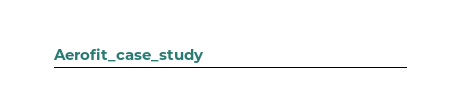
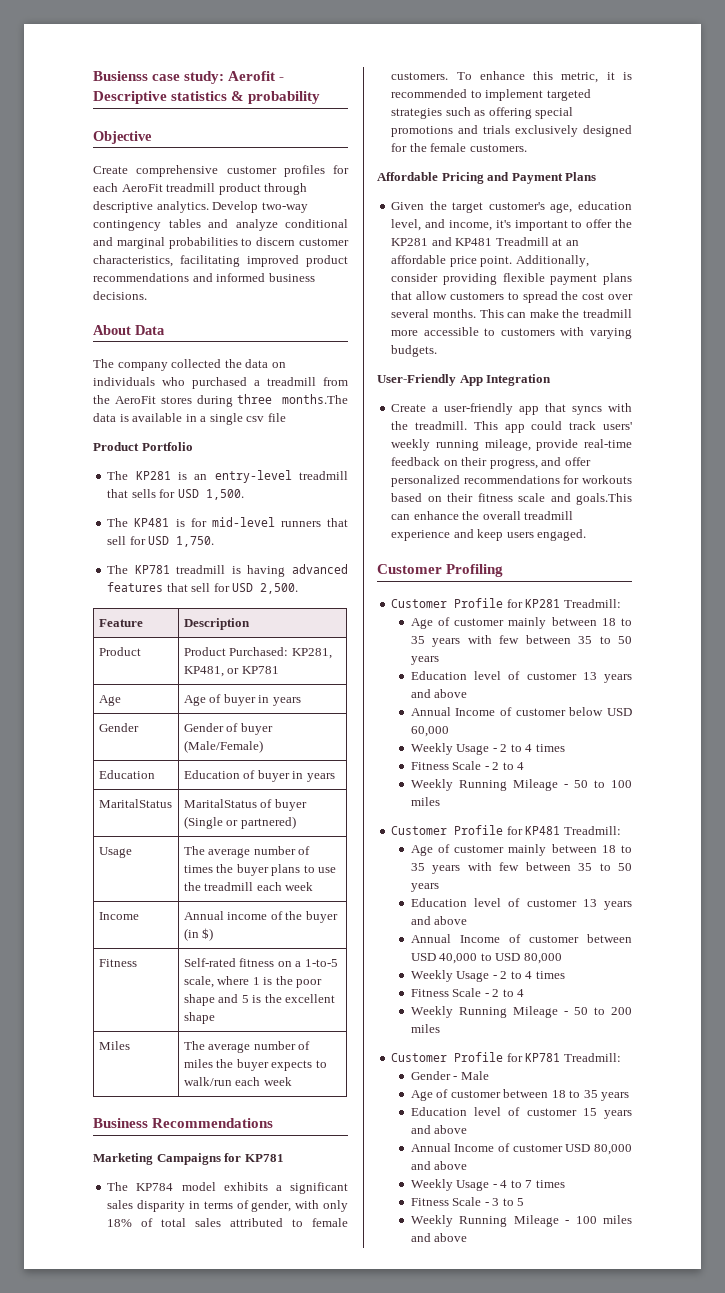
- Aerofit_case_study
+ Busienss case study: Aerofit - Descriptive statistics & probability
+ Objective
+ Create comprehensive customer profiles for each AeroFit treadmill product through descriptive analytics. Develop two-way contingency tables and analyze conditional and marginal probabilities to discern customer characteristics, facilitating improved product recommendations and informed business decisions.
+ About Data
+ The company collected the data on individuals who purchased a treadmill from the AeroFit stores during three months.The data is available in a single csv file
+ Product Portfolio
+ The KP281 is an entry-level treadmill that sells for USD 1,500.
+ The KP481 is for mid-level runners that sell for USD 1,750.
+ The KP781 treadmill is having advanced features that sell for USD 2,500.
+ Feature | Description
+ Product | Product Purchased: KP281, KP481, or KP781
+ Age | Age of buyer in years
+ Gender | Gender of buyer (Male/Female)
+ Education | Education of buyer in years
+ MaritalStatus | MaritalStatus of buyer (Single or partnered)
+ Usage | The average number of times the buyer plans to use the treadmill each week
+ Income | Annual income of the buyer (in $)
+ Fitness | Self-rated fitness on a 1-to-5 scale, where 1 is the poor shape and 5 is the excellent shape
+ Miles | The average number of miles the buyer expects to walk/run each week
+ Business Recommendations
+ Marketing Campaigns for KP781
+ The KP784 model exhibits a significant sales disparity in terms of gender, with only 18% of total sales attributed to female customers. To enhance this metric, it is recommended to implement targeted strategies such as offering special promotions and trials exclusively designed for the female customers.
+ Affordable Pricing and Payment Plans
+ Given the target customer's age, education level, and income, it's important to offer the KP281 and KP481 Treadmill at an affordable price point. Additionally, consider providing flexible payment plans that allow customers to spread the cost over several months. This can make the treadmill more accessible to customers with varying budgets.
+ User-Friendly App Integration
+ Create a user-friendly app that syncs with the treadmill. This app could track users' weekly running mileage, provide real-time feedback on their progress, and offer personalized recommendations for workouts based on their fitness scale and goals.This can enhance the overall treadmill experience and keep users engaged.
+ Customer Profiling
+ Customer Profile for KP281 Treadmill:
+ Age of customer mainly between 18 to 35 years with few between 35 to 50 years
+ Education level of customer 13 years and above
+ Annual Income of customer below USD 60,000
+ Weekly Usage - 2 to 4 times
+ Fitness Scale - 2 to 4
+ Weekly Running Mileage - 50 to 100 miles
+ Customer Profile for KP481 Treadmill:
+ Age of customer mainly between 18 to 35 years with few between 35 to 50 years
+ Education level of customer 13 years and above
+ Annual Income of customer between USD 40,000 to USD 80,000
+ Weekly Usage - 2 to 4 times
+ Fitness Scale - 2 to 4
+ Weekly Running Mileage - 50 to 200 miles
+ Customer Profile for KP781 Treadmill:
+ Gender - Male
+ Age of customer between 18 to 35 years
+ Education level of customer 15 years and above
+ Annual Income of customer USD 80,000 and above
+ Weekly Usage - 4 to 7 times
+ Fitness Scale - 3 to 5
+ Weekly Running Mileage - 100 miles and above

